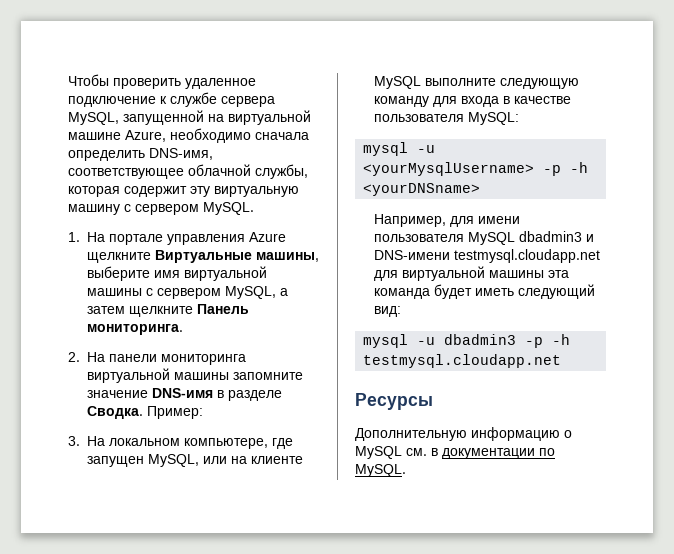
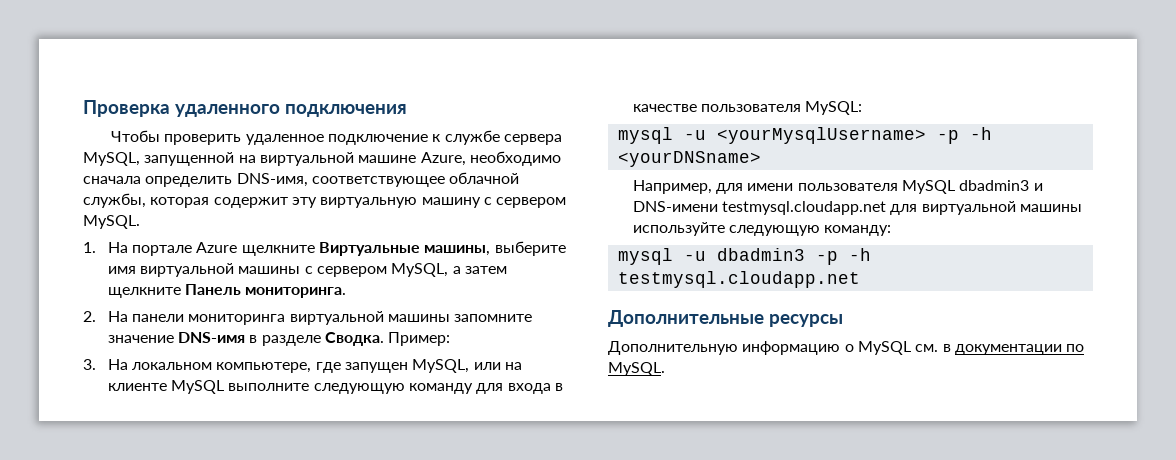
+ Проверка удаленного подключения
- 1. На портале управления Azure щелкните Виртуальные машины, выберите имя виртуальной машины с сервером MySQL, а затем щелкните Панель мониторинга.
+ 1. На портале Azure щелкните Виртуальные машины, выберите имя виртуальной машины с сервером MySQL, а затем щелкните Панель мониторинга.
- Например, для имени пользователя MySQL dbadmin3 и DNS-имени testmysql.cloudapp.net для виртуальной машины эта команда будет иметь следующий вид:
+ Например, для имени пользователя MySQL dbadmin3 и DNS-имени testmysql.cloudapp.net для виртуальной машины используйте следующую команду:
- Ресурсы
+ Дополнительные ресурсы

